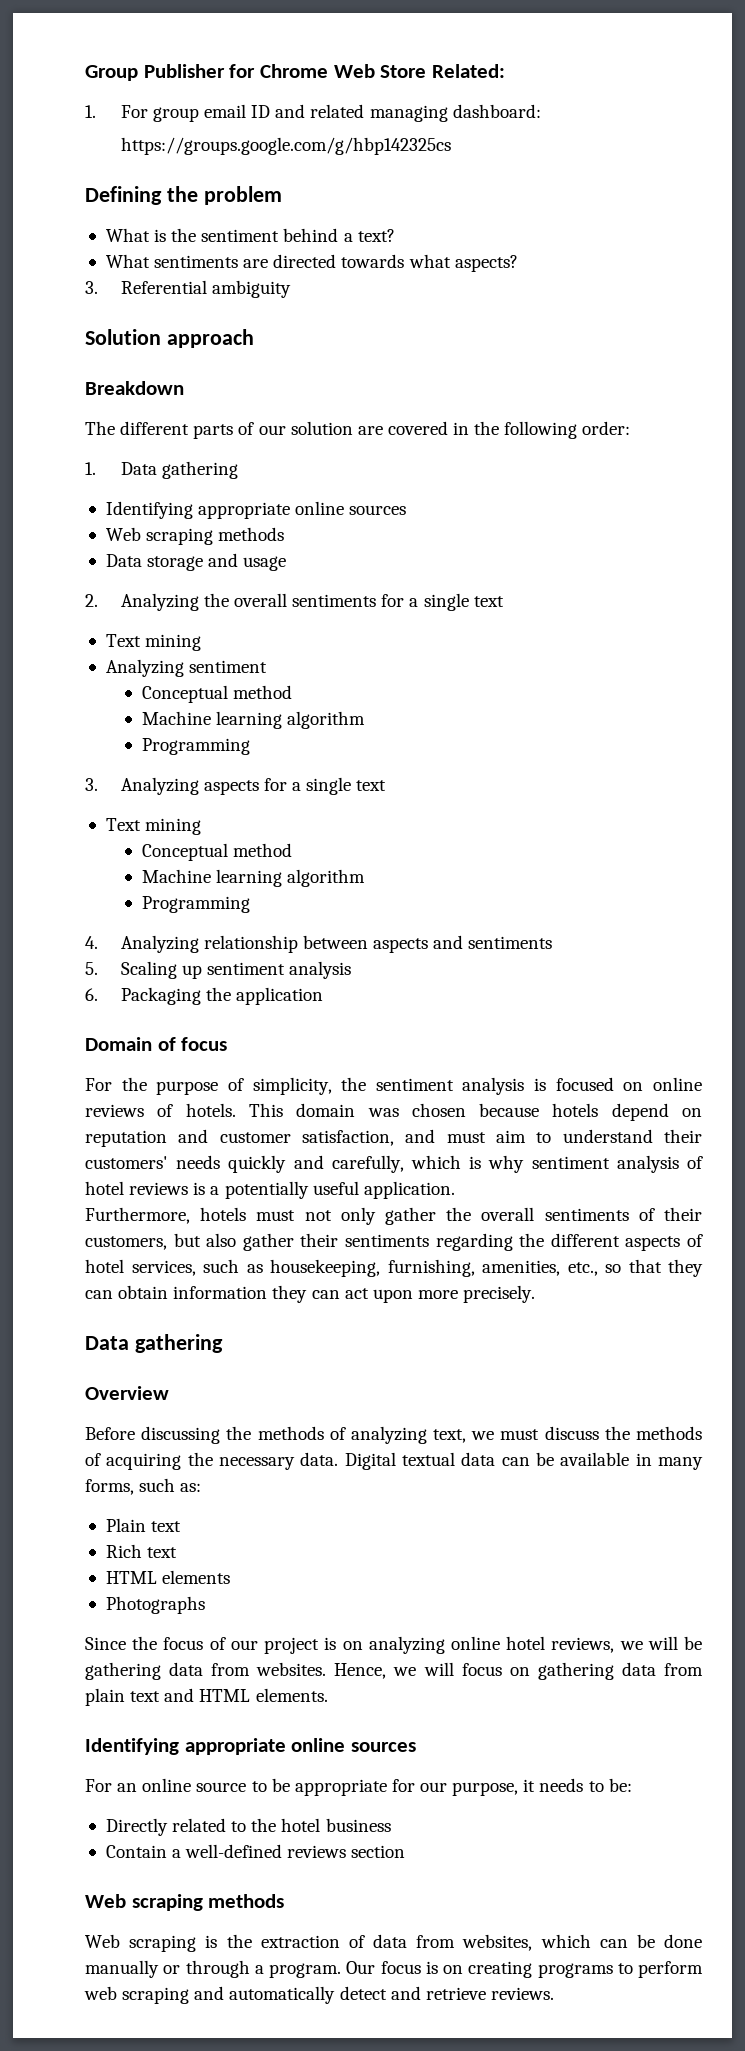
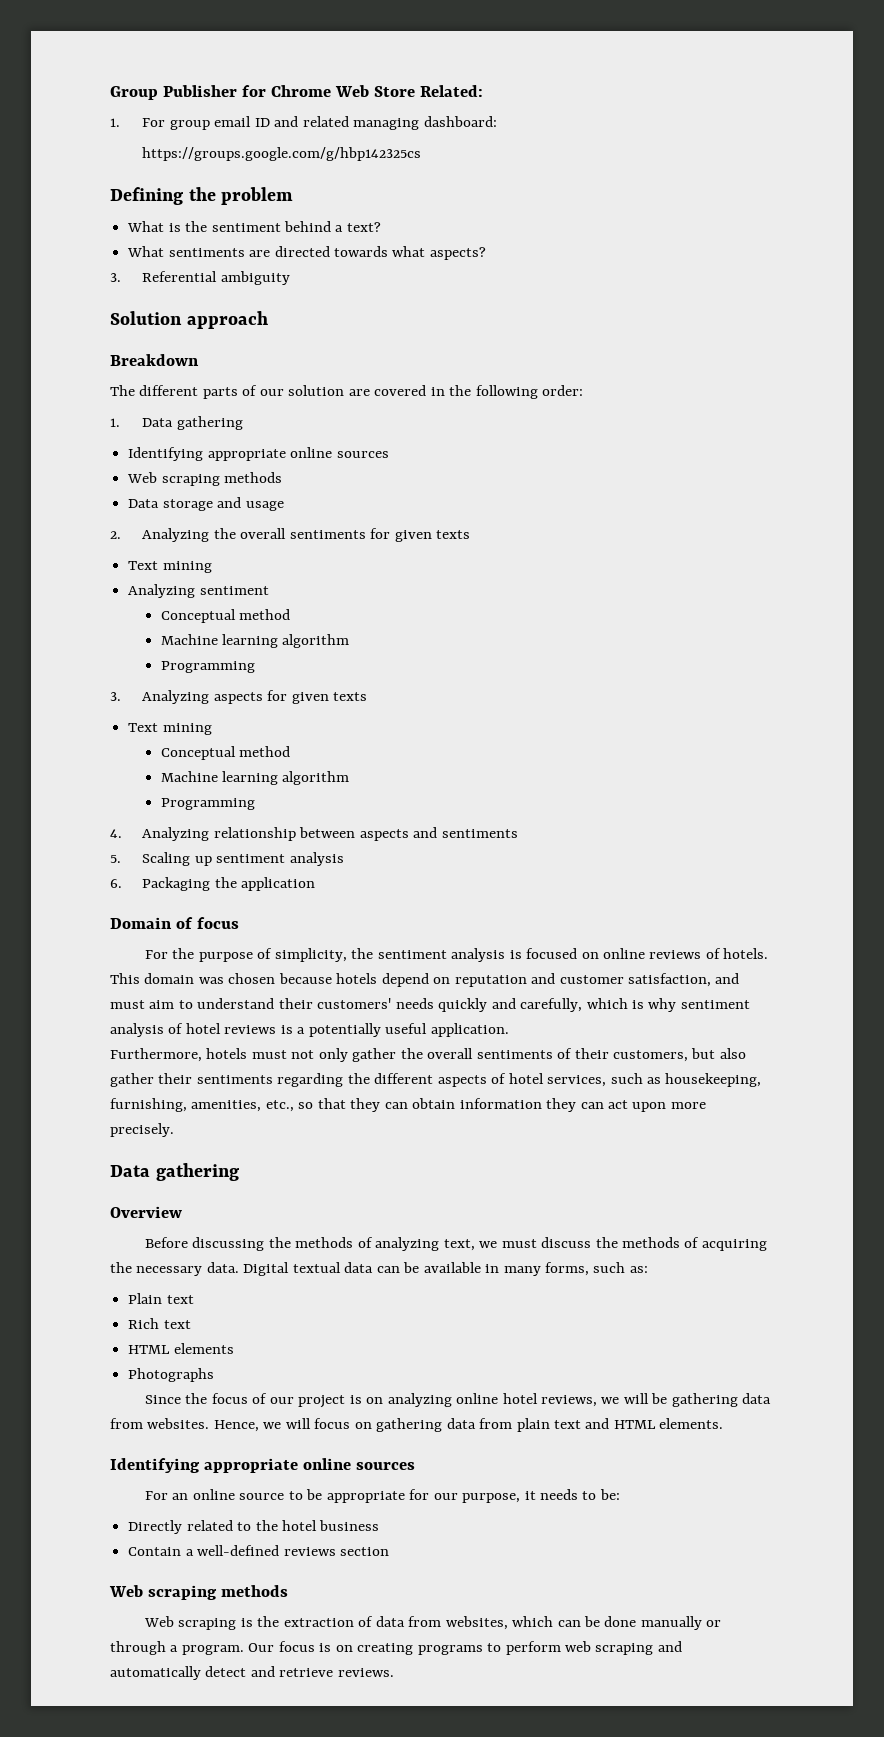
- 2. Analyzing the overall sentiments for a single text
+ 2. Analyzing the overall sentiments for given texts
- 3. Analyzing aspects for a single text
+ 3. Analyzing aspects for given texts

